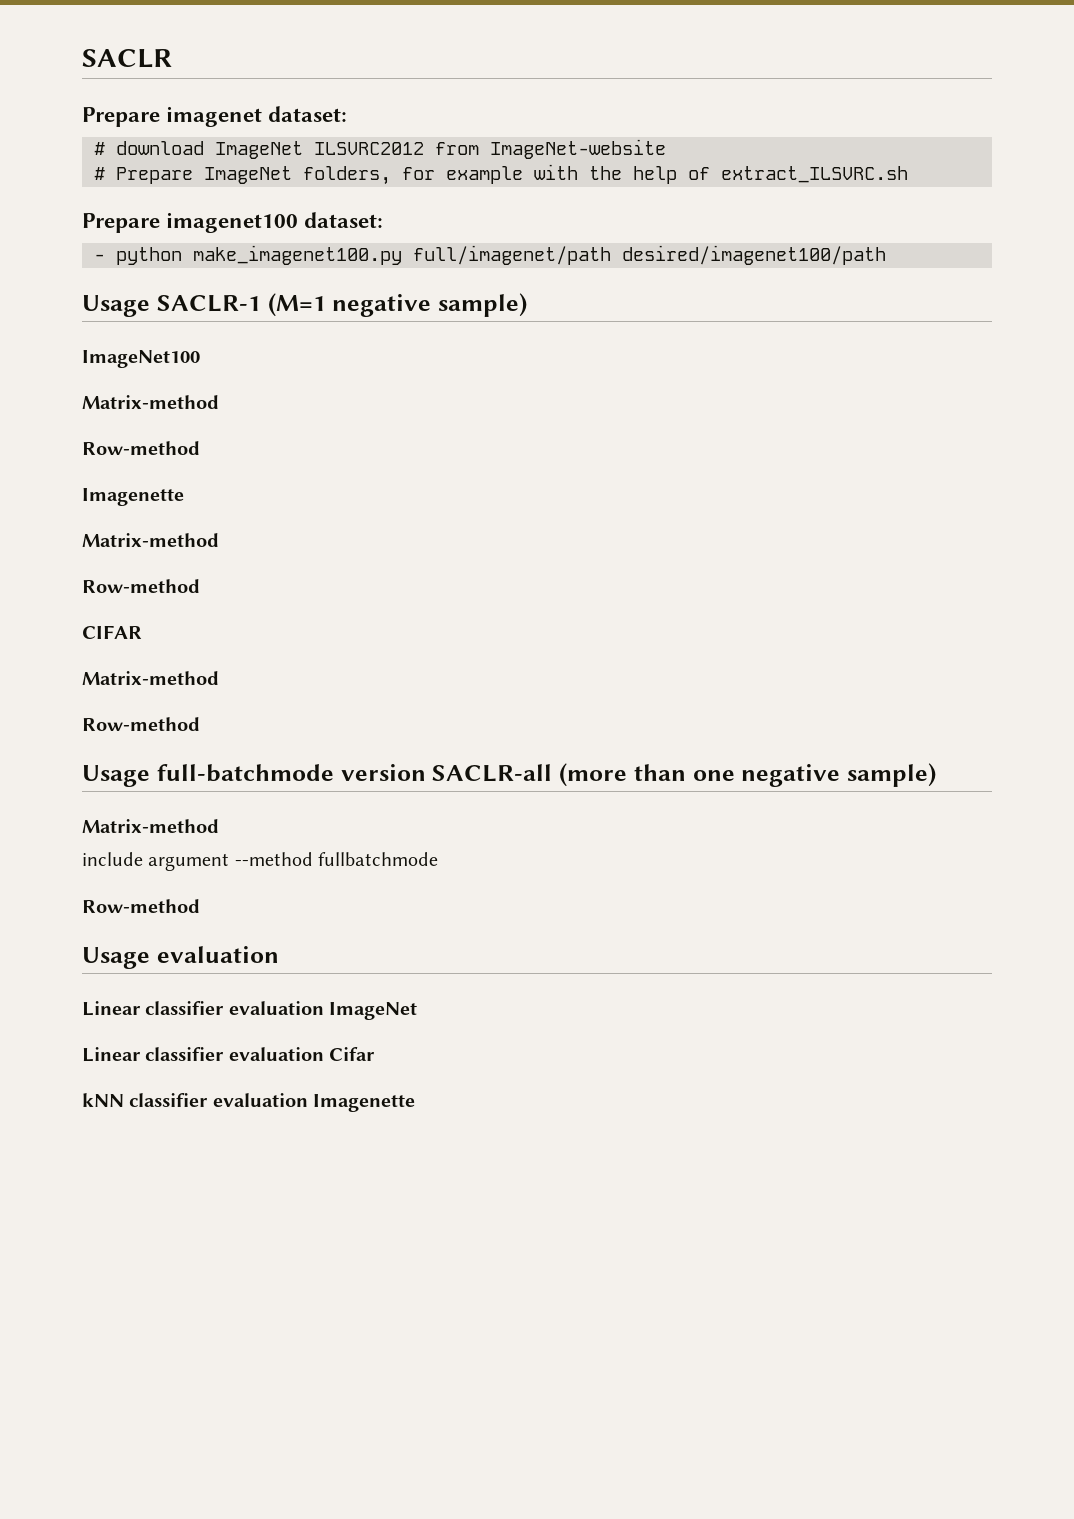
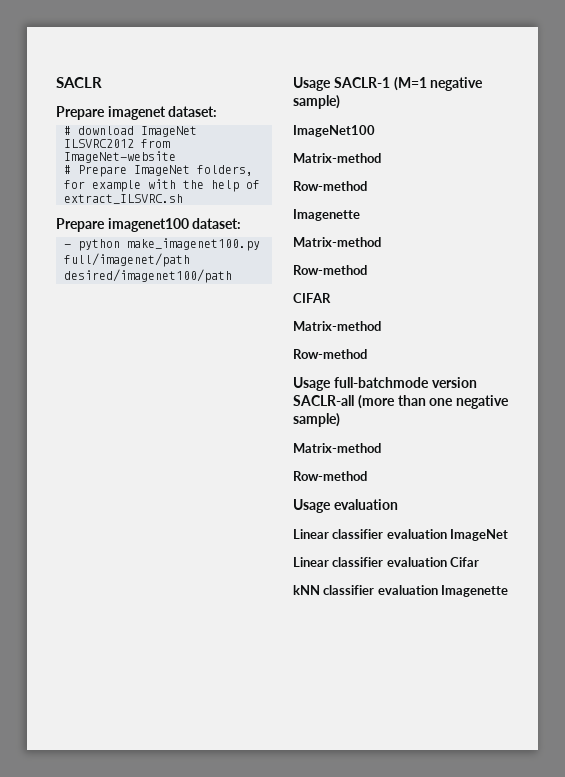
- include argument --method fullbatchmode

